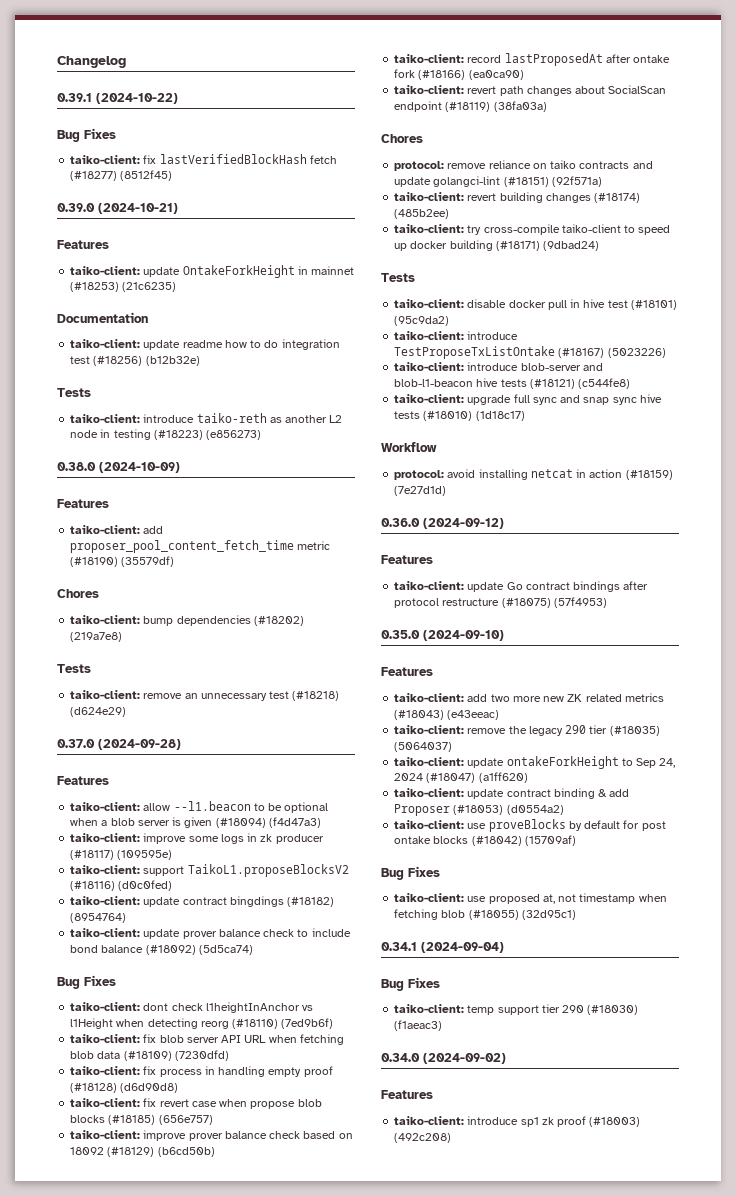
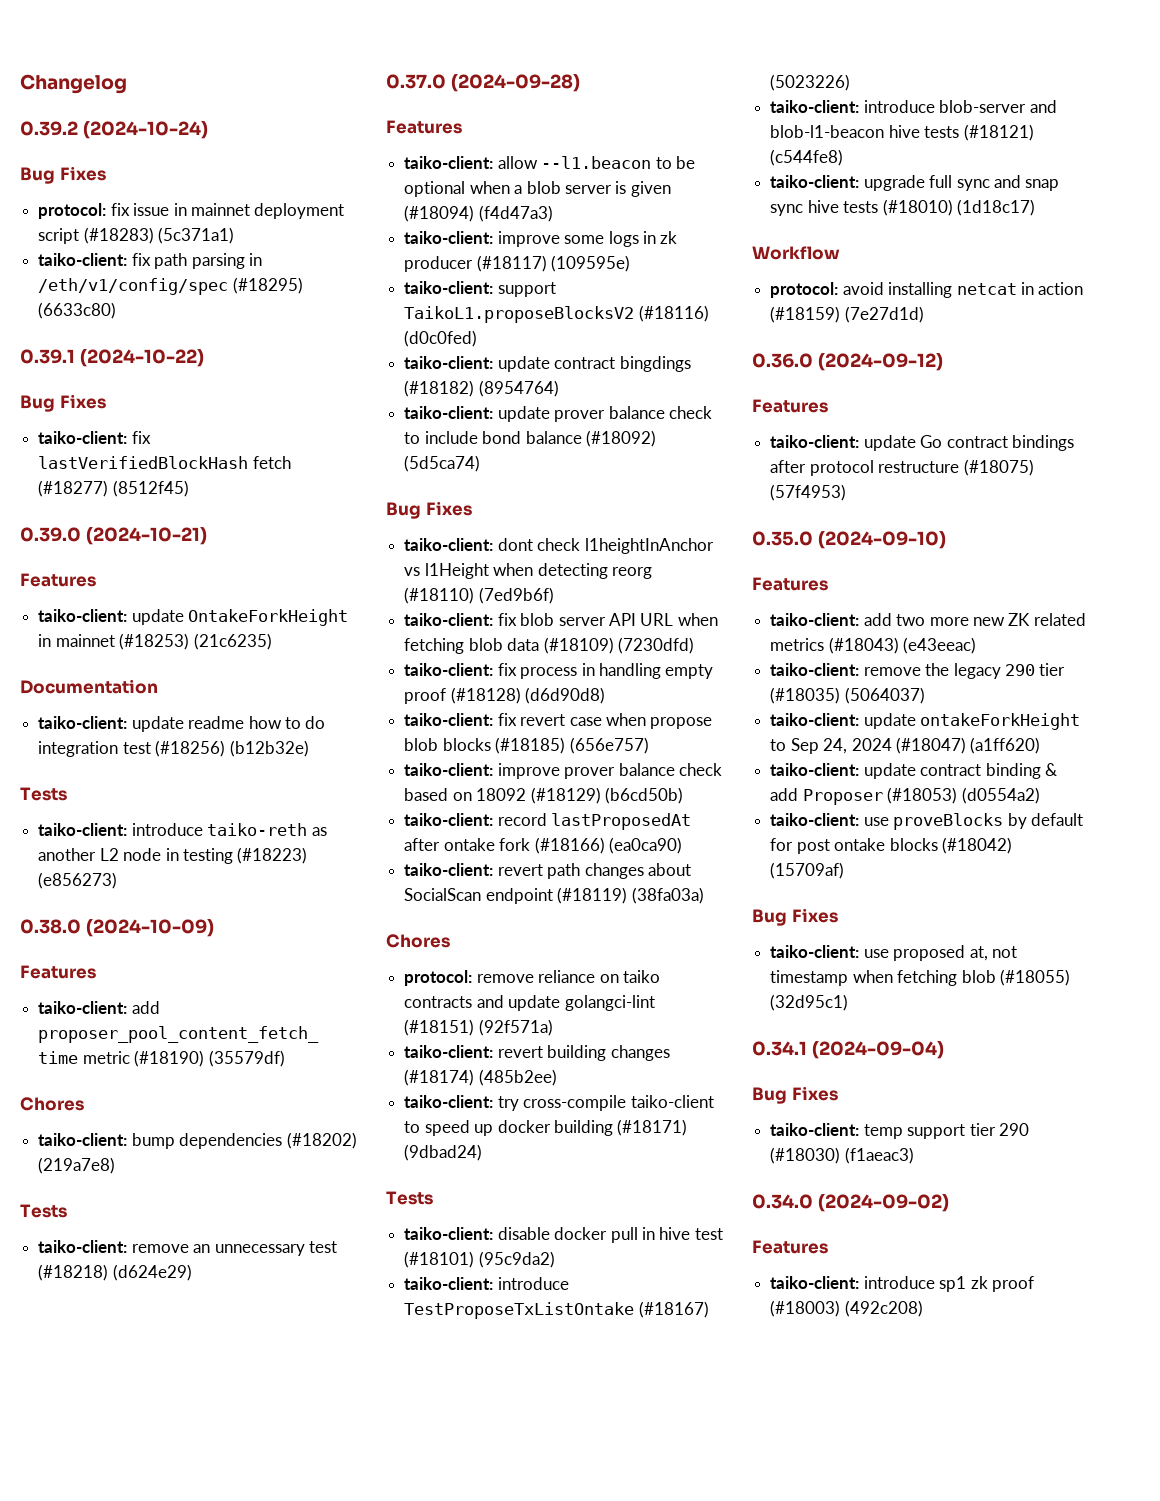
+ 0.39.2 (2024-10-24)
+ Bug Fixes
+ protocol: fix issue in mainnet deployment script (#18283) (5c371a1)
+ taiko-client: fix path parsing in /eth/v1/config/spec (#18295) (6633c80)

